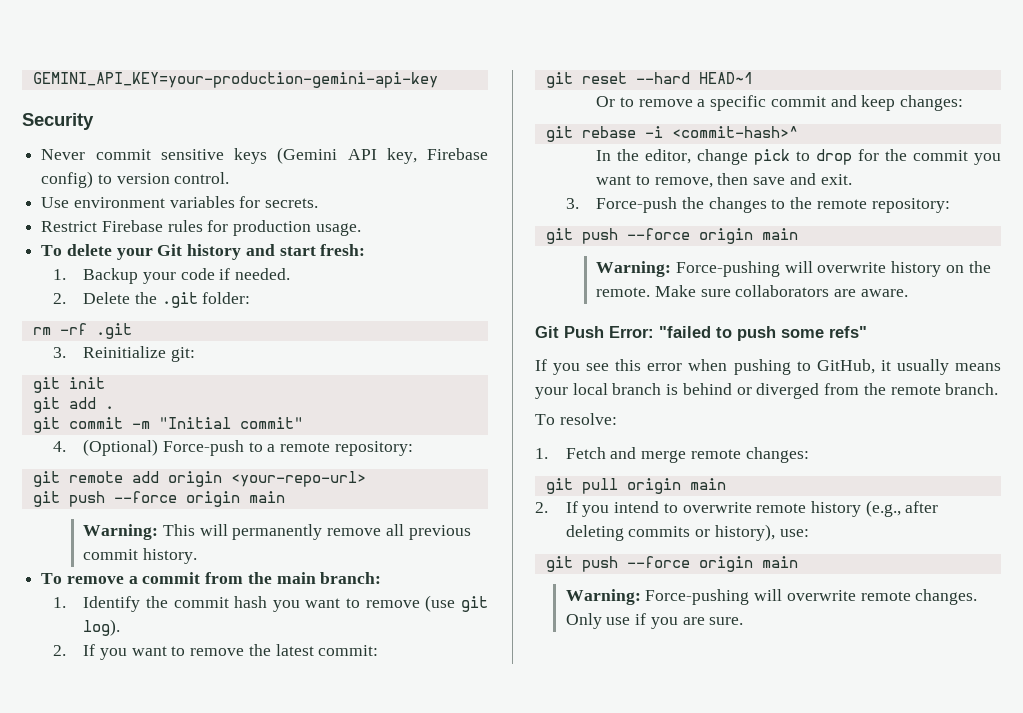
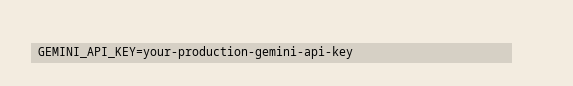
- Security
- Never commit sensitive keys (Gemini API key, Firebase config) to version control.
- Use environment variables for secrets.
- Restrict Firebase rules for production usage.
- To delete your Git history and start fresh:
- 1. Backup your code if needed.
- 2. Delete the .git folder:
- rm -rf .git
- 3. Reinitialize git:
- git init
- git add .
- git commit -m "Initial commit"
- 4. (Optional) Force-push to a remote repository:
- git remote add origin <your-repo-url>
- git push --force origin main
- Warning: This will permanently remove all previous commit history.
- To remove a commit from the main branch:
- 1. Identify the commit hash you want to remove (use git log).
- 2. If you want to remove the latest commit:
- git reset --hard HEAD~1
- Or to remove a specific commit and keep changes:
- git rebase -i <commit-hash>^
- In the editor, change pick to drop for the commit you want to remove, then save and exit.
- 3. Force-push the changes to the remote repository:
- git push --force origin main
- Warning: Force-pushing will overwrite history on the remote. Make sure collaborators are aware.
- Git Push Error: "failed to push some refs"
- If you see this error when pushing to GitHub, it usually means your local branch is behind or diverged from the remote branch.
- To resolve:
- 1. Fetch and merge remote changes:
- git pull origin main
- 2. If you intend to overwrite remote history (e.g., after deleting commits or history), use:
- git push --force origin main
- Warning: Force-pushing will overwrite remote changes. Only use if you are sure.

